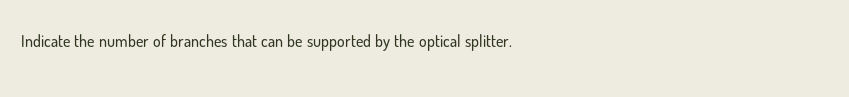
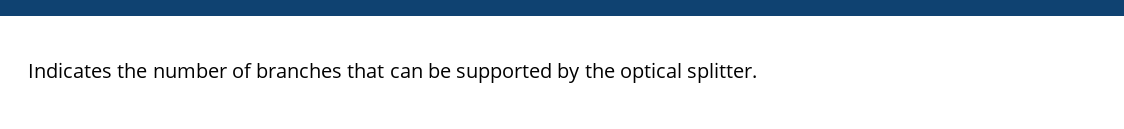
- Indicate the number of branches that can be supported by the optical splitter.
+ Indicates the number of branches that can be supported by the optical splitter.

